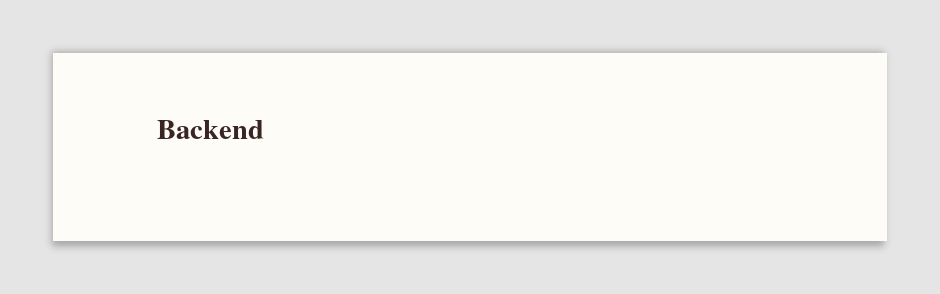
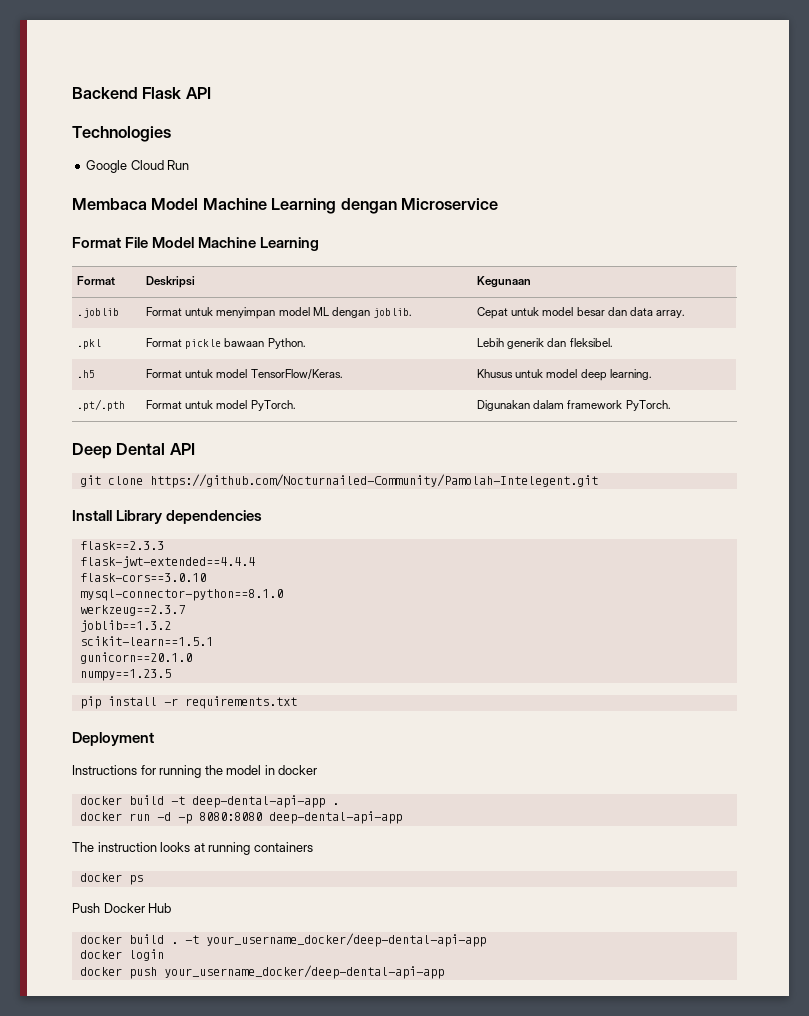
- Backend
+ Backend Flask API
+ Technologies
+ Google Cloud Run
+ Membaca Model Machine Learning dengan Microservice
+ Format File Model Machine Learning
+ Format | Deskripsi | Kegunaan
+ .joblib | Format untuk menyimpan model ML dengan joblib. | Cepat untuk model besar dan data array.
+ .pkl | Format pickle bawaan Python. | Lebih generik dan fleksibel.
+ .h5 | Format untuk model TensorFlow/Keras. | Khusus untuk model deep learning.
+ .pt/.pth | Format untuk model PyTorch. | Digunakan dalam framework PyTorch.
+ Deep Dental API
+ git clone https://github.com/Nocturnailed-Community/Pamolah-Intelegent.git
+ Install Library dependencies
+ flask==2.3.3
+ flask-jwt-extended==4.4.4
+ flask-cors==3.0.10
+ mysql-connector-python==8.1.0
+ werkzeug==2.3.7
+ joblib==1.3.2
+ scikit-learn==1.5.1
+ gunicorn==20.1.0
+ numpy==1.23.5
+ pip install -r requirements.txt
+ Deployment
+ Instructions for running the model in docker
+ docker build -t deep-dental-api-app .
+ docker run -d -p 8080:8080 deep-dental-api-app
+ The instruction looks at running containers
+ docker ps
+ Push Docker Hub
+ docker build . -t your_username_docker/deep-dental-api-app
+ docker login
+ docker push your_username_docker/deep-dental-api-app

